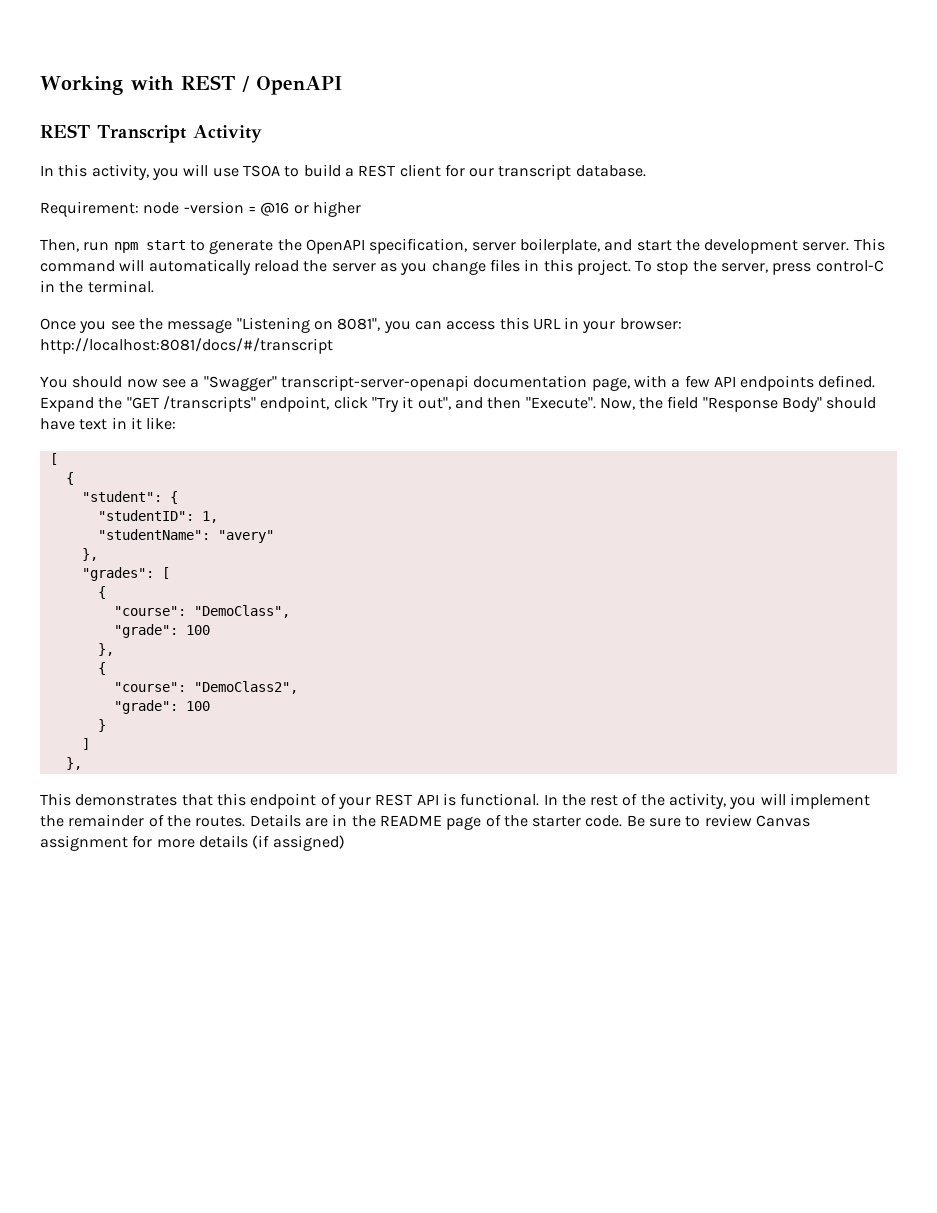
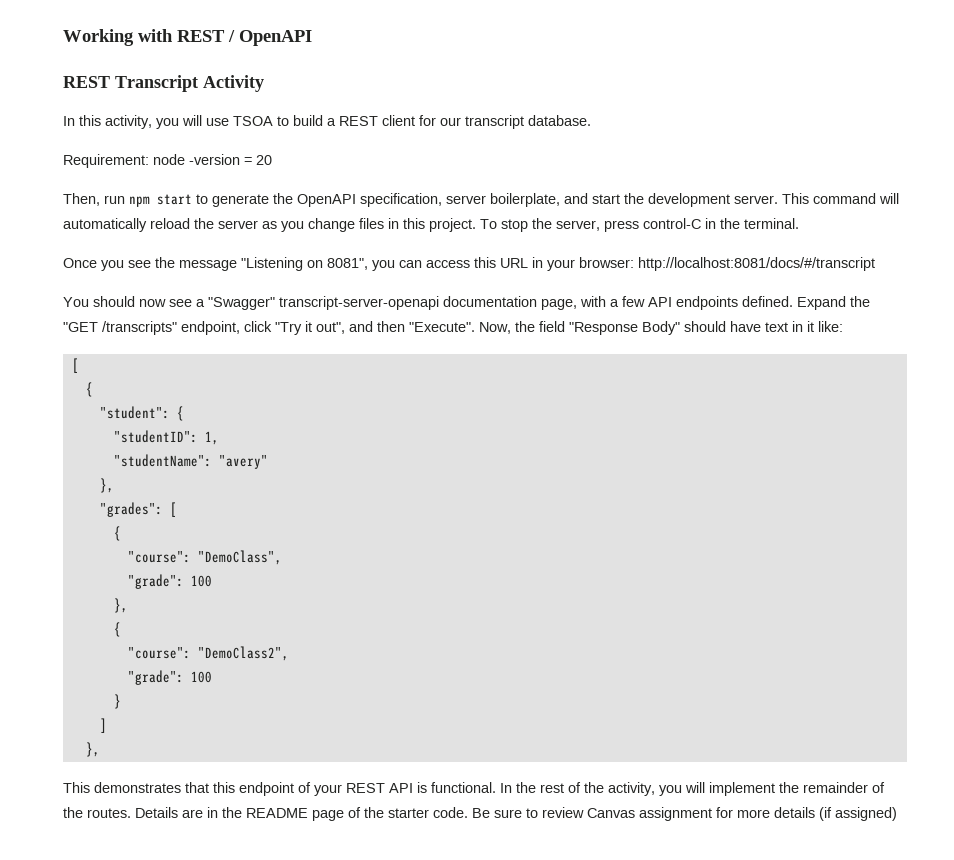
- Requirement: node -version = @16 or higher
+ Requirement: node -version = 20

